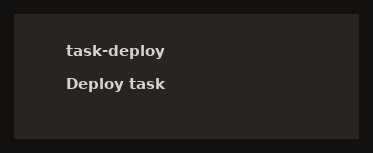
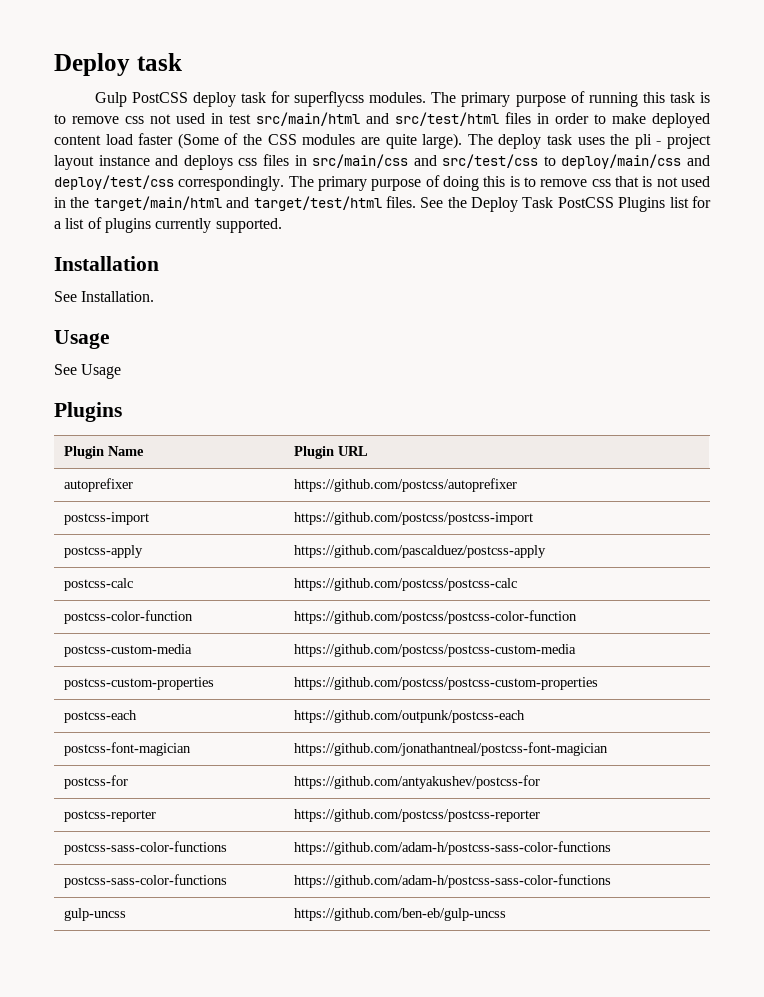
- task-deploy
+ Gulp PostCSS deploy task for superflycss modules. The primary purpose of running this task is to remove css not used in test src/main/html and src/test/html files in order to make deployed content load faster (Some of the CSS modules are quite large). The deploy task uses the pli - project layout instance and deploys css files in src/main/css and src/test/css to deploy/main/css and deploy/test/css correspondingly. The primary purpose of doing this is to remove css that is not used in the target/main/html and target/test/html files. See the Deploy Task PostCSS Plugins list for a list of plugins currently supported.
+ Installation
+ See Installation.
+ Usage
+ See Usage
+ Plugins
+ Plugin Name | Plugin URL
+ autoprefixer | https://github.com/postcss/autoprefixer
+ postcss-import | https://github.com/postcss/postcss-import
+ postcss-apply | https://github.com/pascalduez/postcss-apply
+ postcss-calc | https://github.com/postcss/postcss-calc
+ postcss-color-function | https://github.com/postcss/postcss-color-function
+ postcss-custom-media | https://github.com/postcss/postcss-custom-media
+ postcss-custom-properties | https://github.com/postcss/postcss-custom-properties
+ postcss-each | https://github.com/outpunk/postcss-each
+ postcss-font-magician | https://github.com/jonathantneal/postcss-font-magician
+ postcss-for | https://github.com/antyakushev/postcss-for
+ postcss-reporter | https://github.com/postcss/postcss-reporter
+ postcss-sass-color-functions | https://github.com/adam-h/postcss-sass-color-functions
+ postcss-sass-color-functions | https://github.com/adam-h/postcss-sass-color-functions
+ gulp-uncss | https://github.com/ben-eb/gulp-uncss

